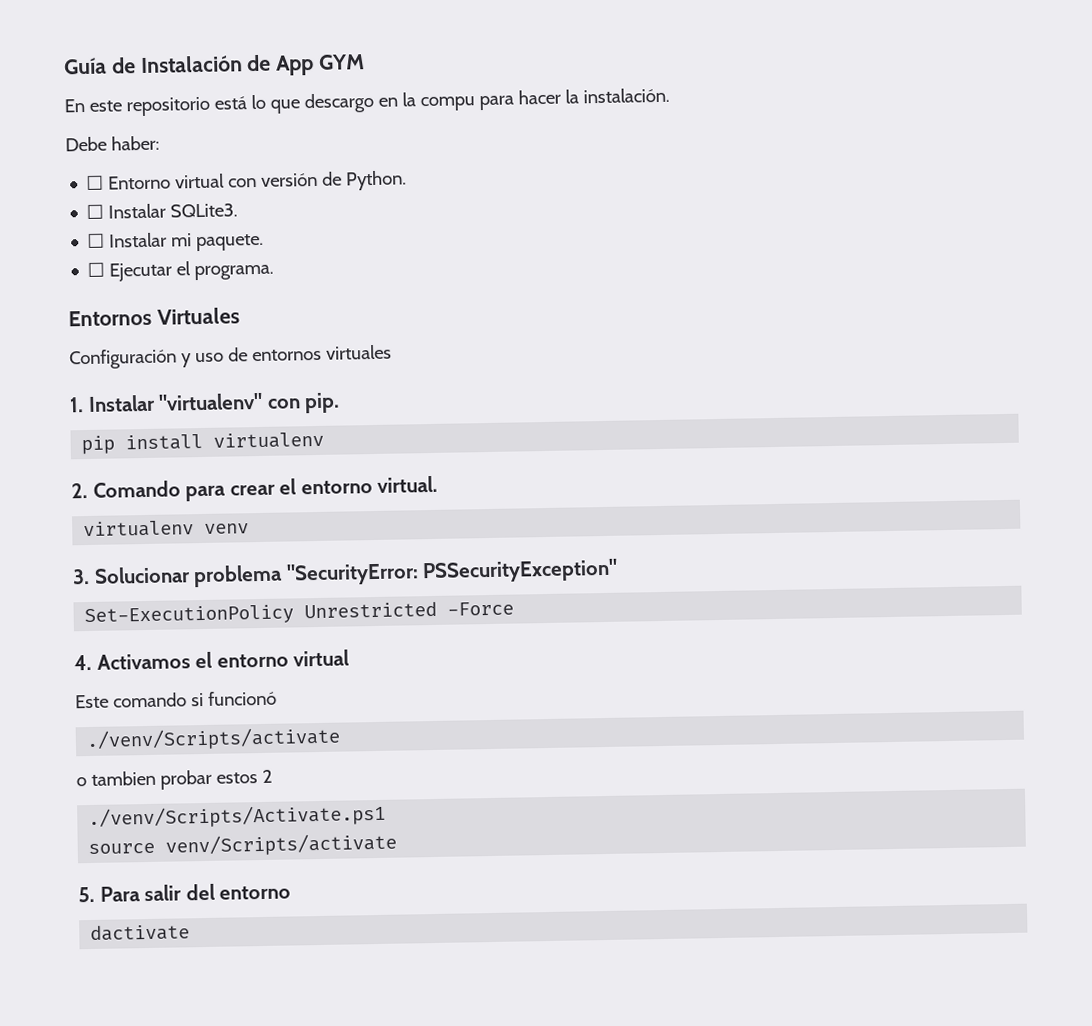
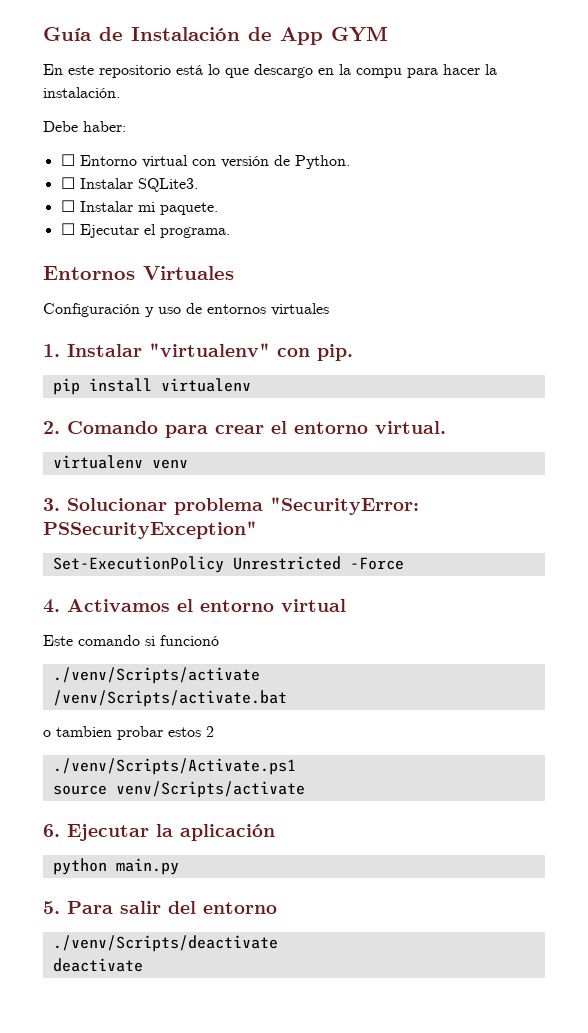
+ /venv/Scripts/activate.bat
+ 6. Ejecutar la aplicación
+ python main.py
- dactivate
+ ./venv/Scripts/deactivate
+ deactivate

